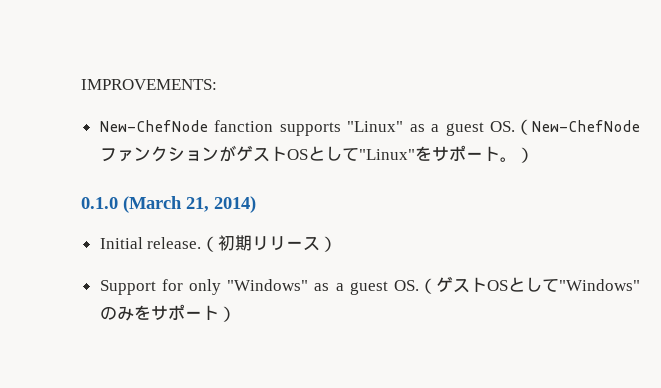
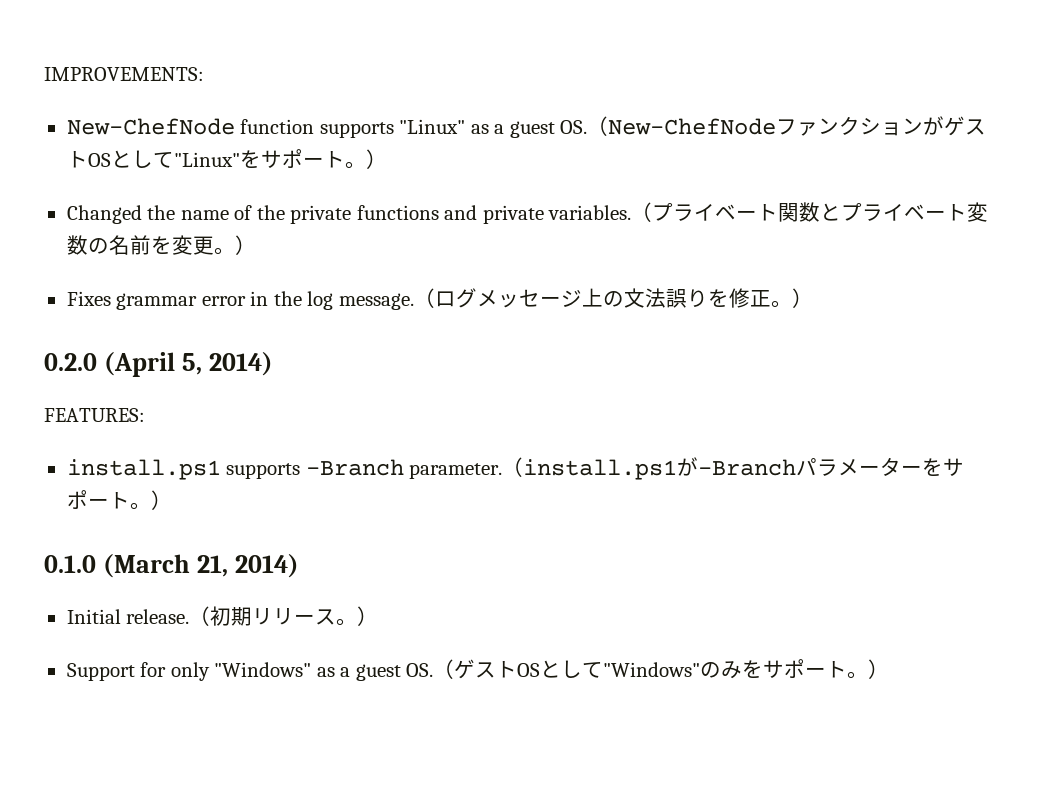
- New-ChefNode fanction supports "Linux" as a guest OS.（New-ChefNodeファンクションがゲストOSとして"Linux"をサポート。）
+ New-ChefNode function supports "Linux" as a guest OS.（New-ChefNodeファンクションがゲストOSとして"Linux"をサポート。）
+ Changed the name of the private functions and private variables.（プライベート関数とプライベート変数の名前を変更。）
+ Fixes grammar error in the log message.（ログメッセージ上の文法誤りを修正。）
+ 0.2.0 (April 5, 2014)
+ FEATURES:
+ install.ps1 supports -Branch parameter.（install.ps1が-Branchパラメーターをサポート。）
- （初期リリース）
+ （初期リリース。）
- Support for only "Windows" as a guest OS.（ゲストOSとして"Windows"のみをサポート）
+ Support for only "Windows" as a guest OS.（ゲストOSとして"Windows"のみをサポート。）

